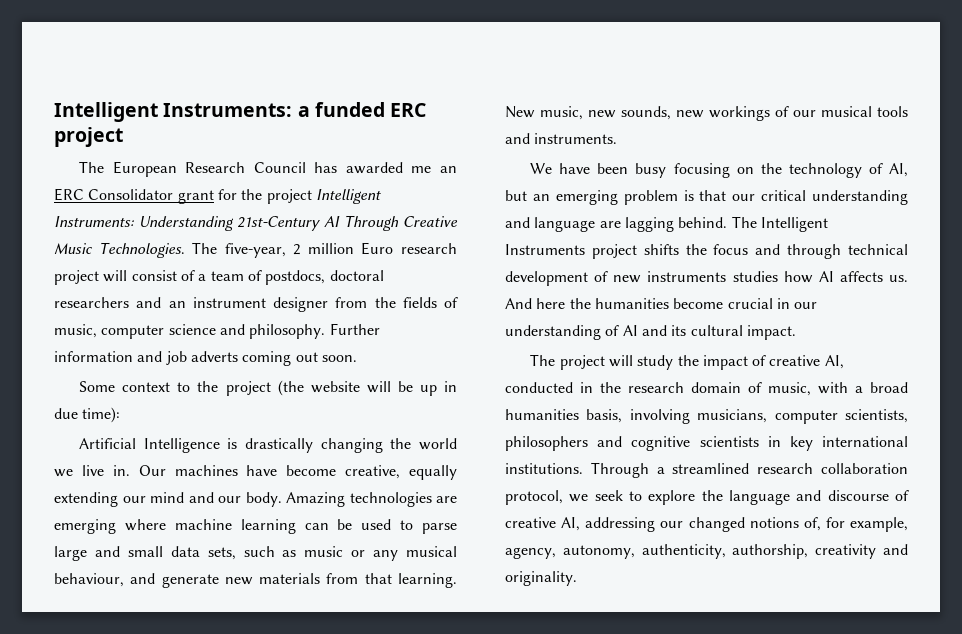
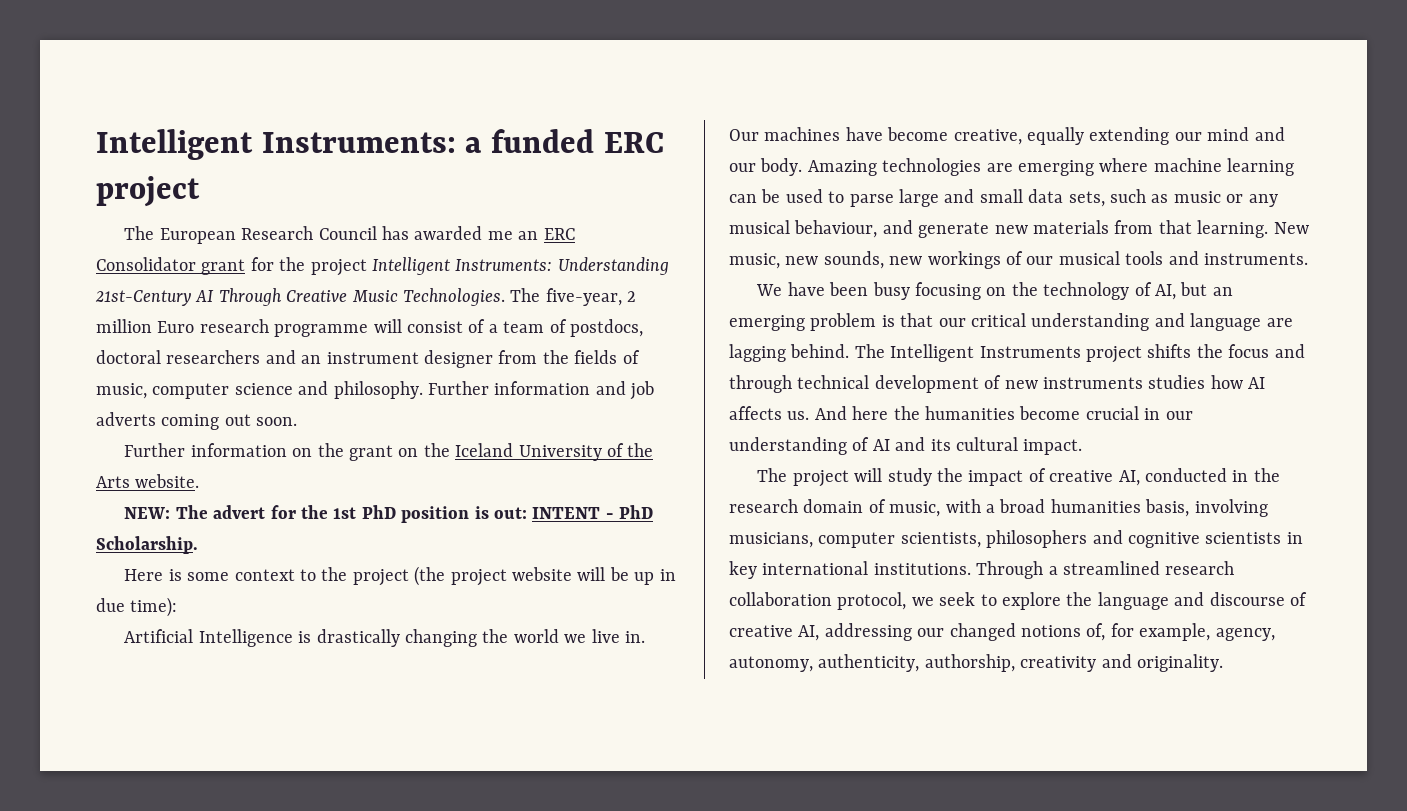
- The five-year, 2 million Euro research project will consist of a team of postdocs, doctoral researchers and an instrument designer from the fields of music, computer science and philosophy.
+ The five-year, 2 million Euro research programme will consist of a team of postdocs, doctoral researchers and an instrument designer from the fields of music, computer science and philosophy.
- Some context to the project (the website will be up in due time):
+ Further information on the grant on the Iceland University of the Arts website.
+ NEW: The advert for the 1st PhD position is out: INTENT - PhD Scholarship.
+ Here is some context to the project (the project website will be up in due time):

